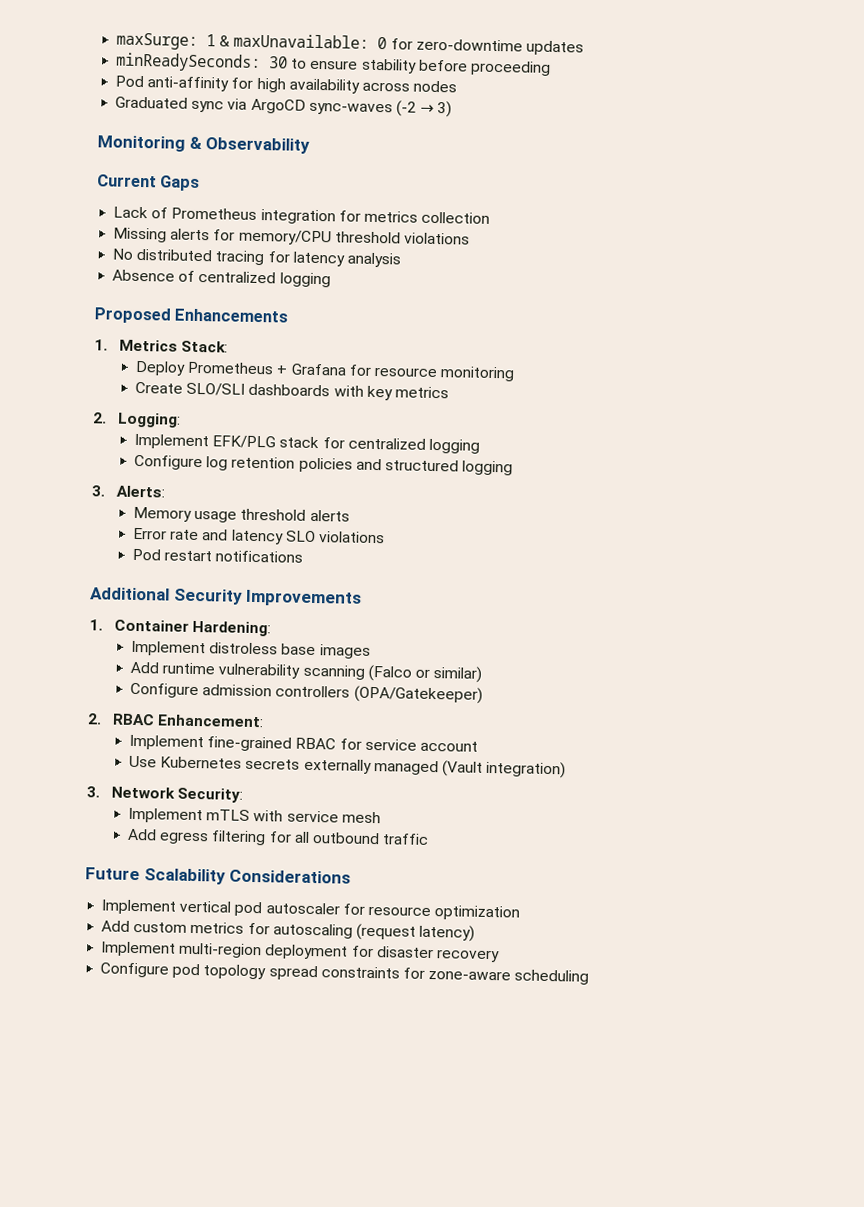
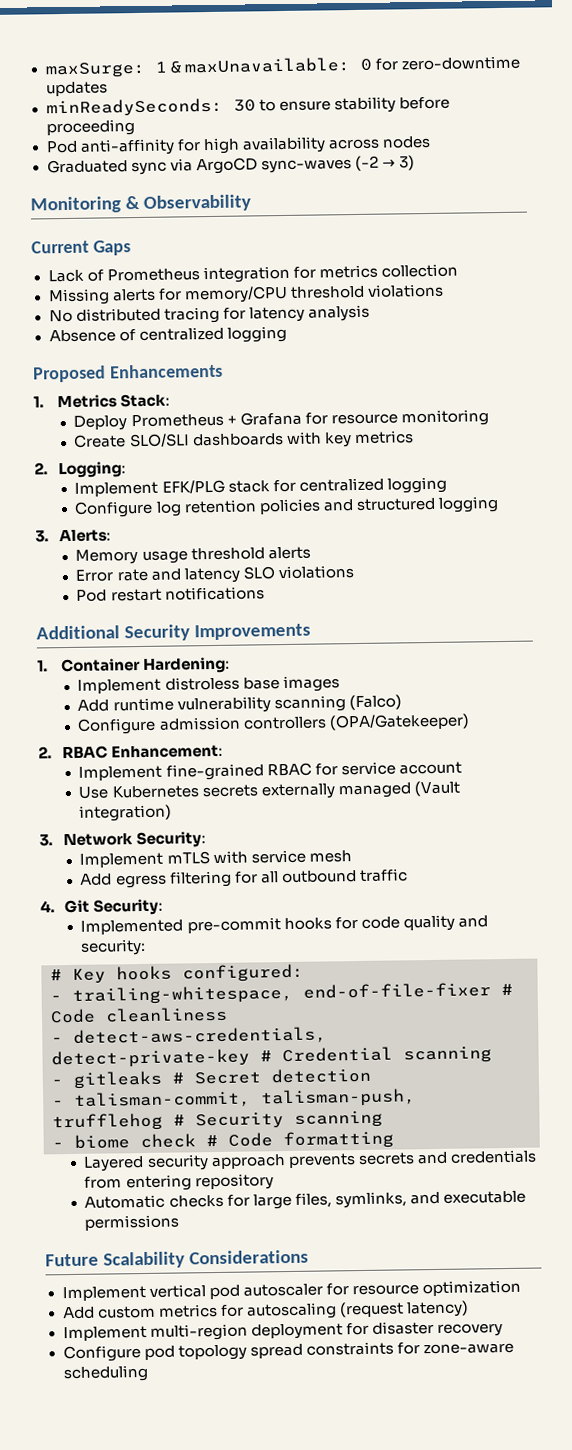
- Add runtime vulnerability scanning (Falco or similar)
+ Add runtime vulnerability scanning (Falco)
+ 4. Git Security:
+ Implemented pre-commit hooks for code quality and security:
+ # Key hooks configured:
+ - trailing-whitespace, end-of-file-fixer # Code cleanliness
+ - detect-aws-credentials, detect-private-key # Credential scanning
+ - gitleaks # Secret detection
+ - talisman-commit, talisman-push, trufflehog # Security scanning
+ - biome check # Code formatting
+ Layered security approach prevents secrets and credentials from entering repository
+ Automatic checks for large files, symlinks, and executable permissions

